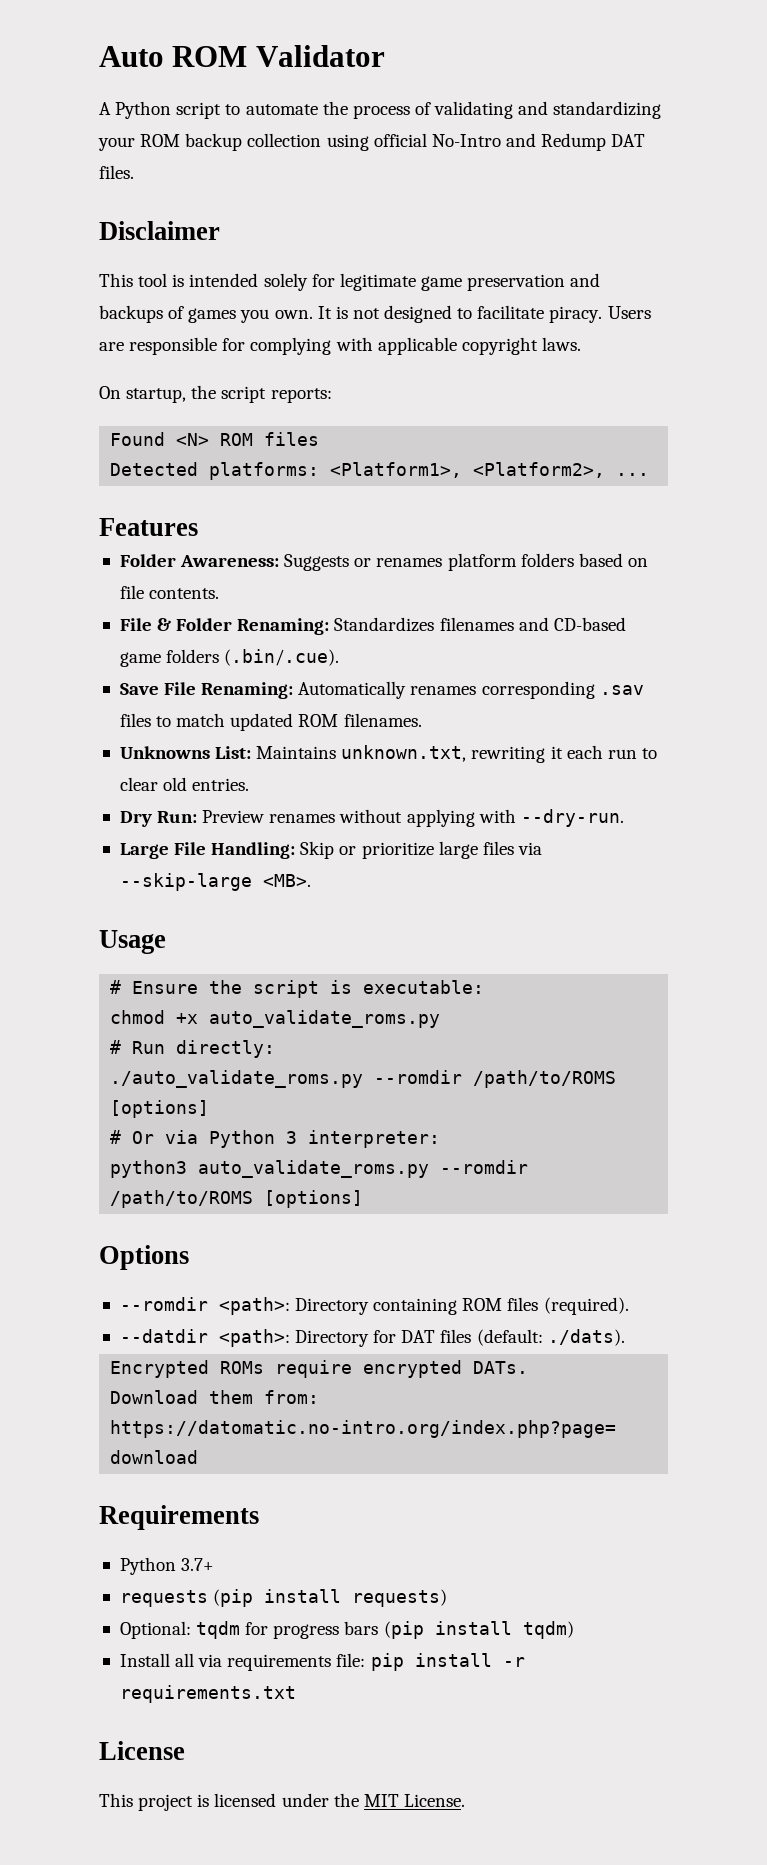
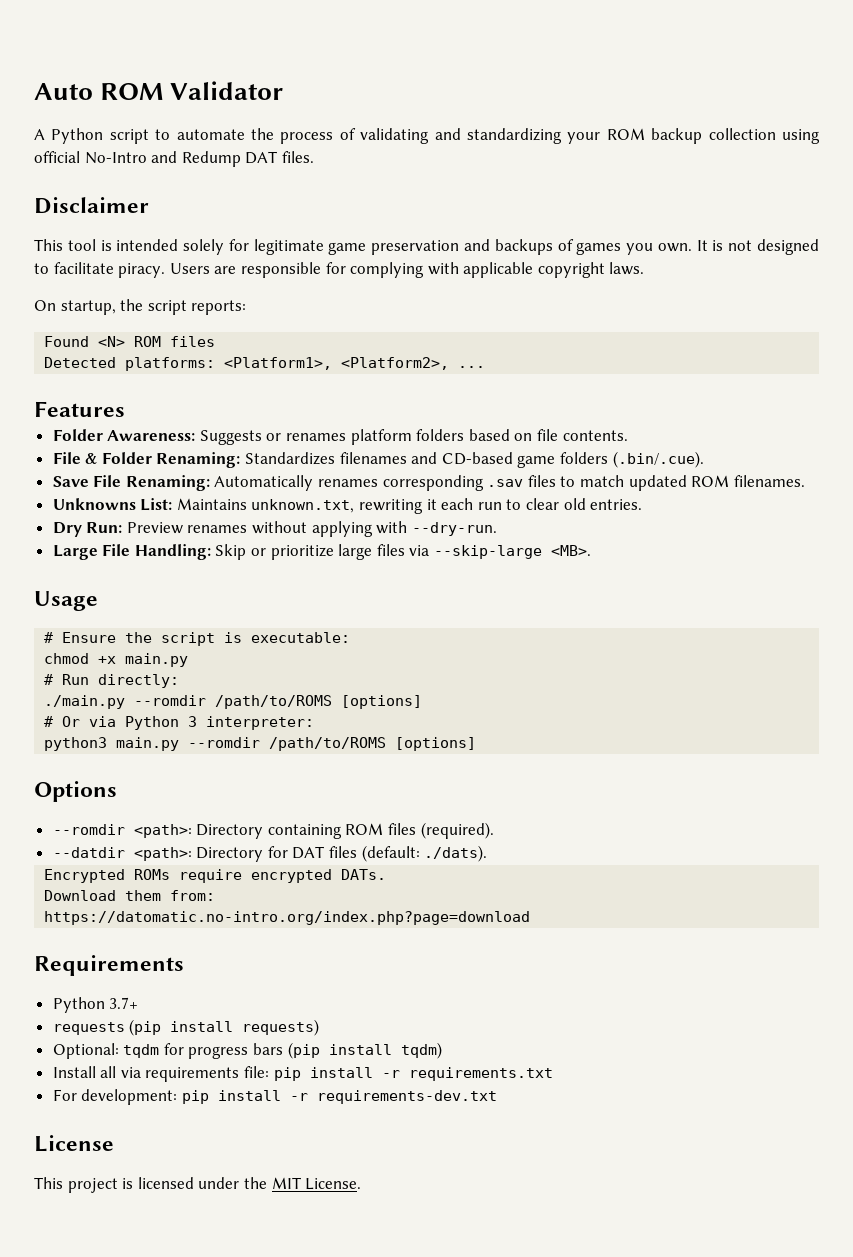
- chmod +x auto_validate_roms.py
+ chmod +x main.py
- ./auto_validate_roms.py --romdir /path/to/ROMS [options]
+ ./main.py --romdir /path/to/ROMS [options]
- python3 auto_validate_roms.py --romdir /path/to/ROMS [options]
+ python3 main.py --romdir /path/to/ROMS [options]
+ For development: pip install -r requirements-dev.txt

